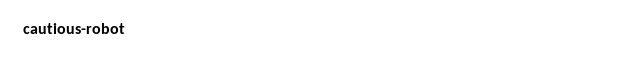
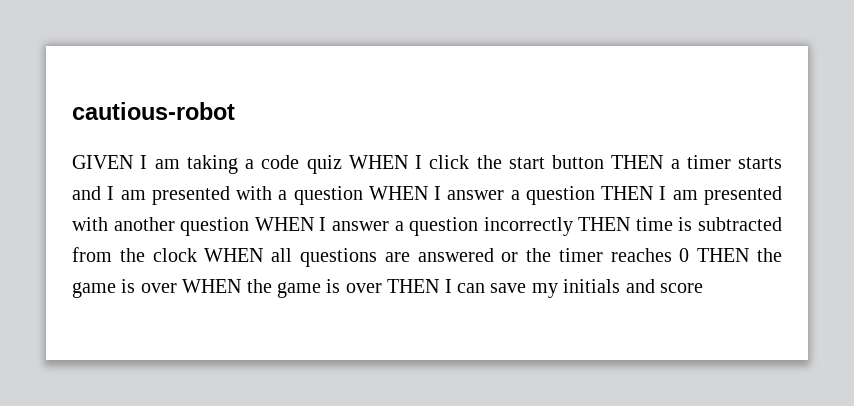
+ GIVEN I am taking a code quiz WHEN I click the start button THEN a timer starts and I am presented with a question WHEN I answer a question THEN I am presented with another question WHEN I answer a question incorrectly THEN time is subtracted from the clock WHEN all questions are answered or the timer reaches 0 THEN the game is over WHEN the game is over THEN I can save my initials and score

